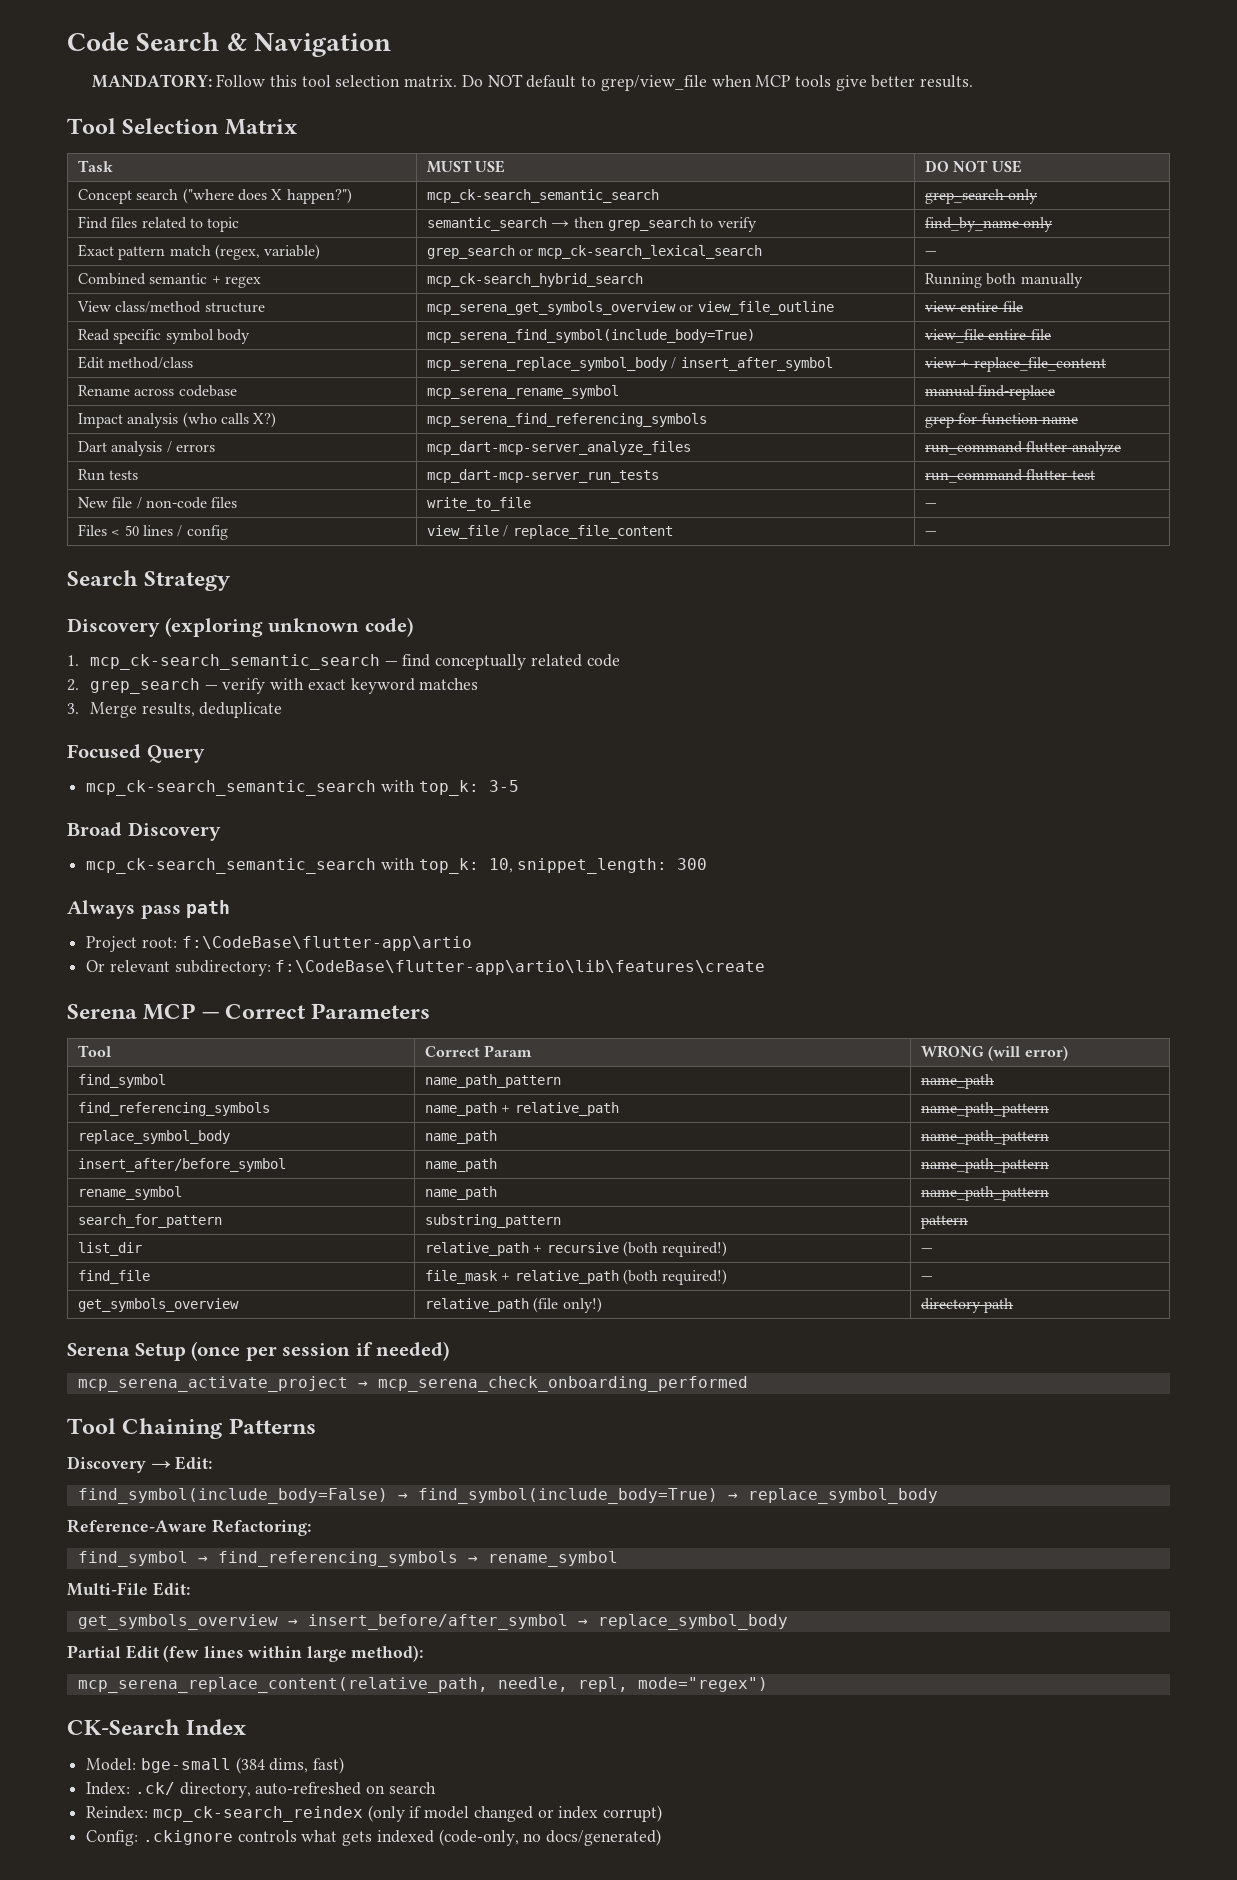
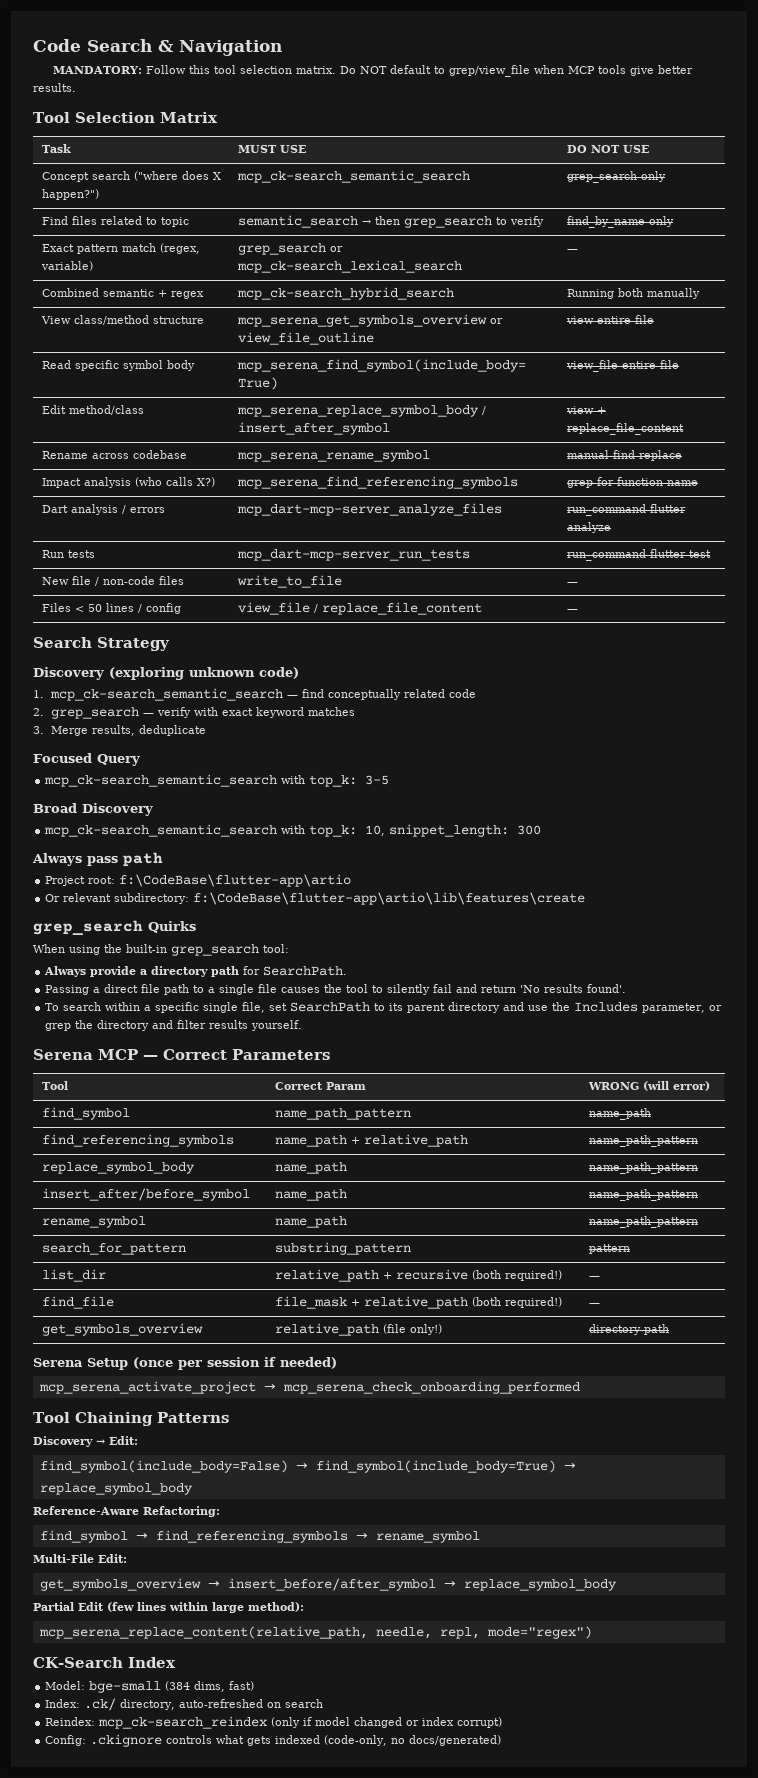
+ grep_search Quirks
+ When using the built-in grep_search tool:
+ Always provide a directory path for SearchPath.
+ Passing a direct file path to a single file causes the tool to silently fail and return 'No results found'.
+ To search within a specific single file, set SearchPath to its parent directory and use the Includes parameter, or grep the directory and filter results yourself.

